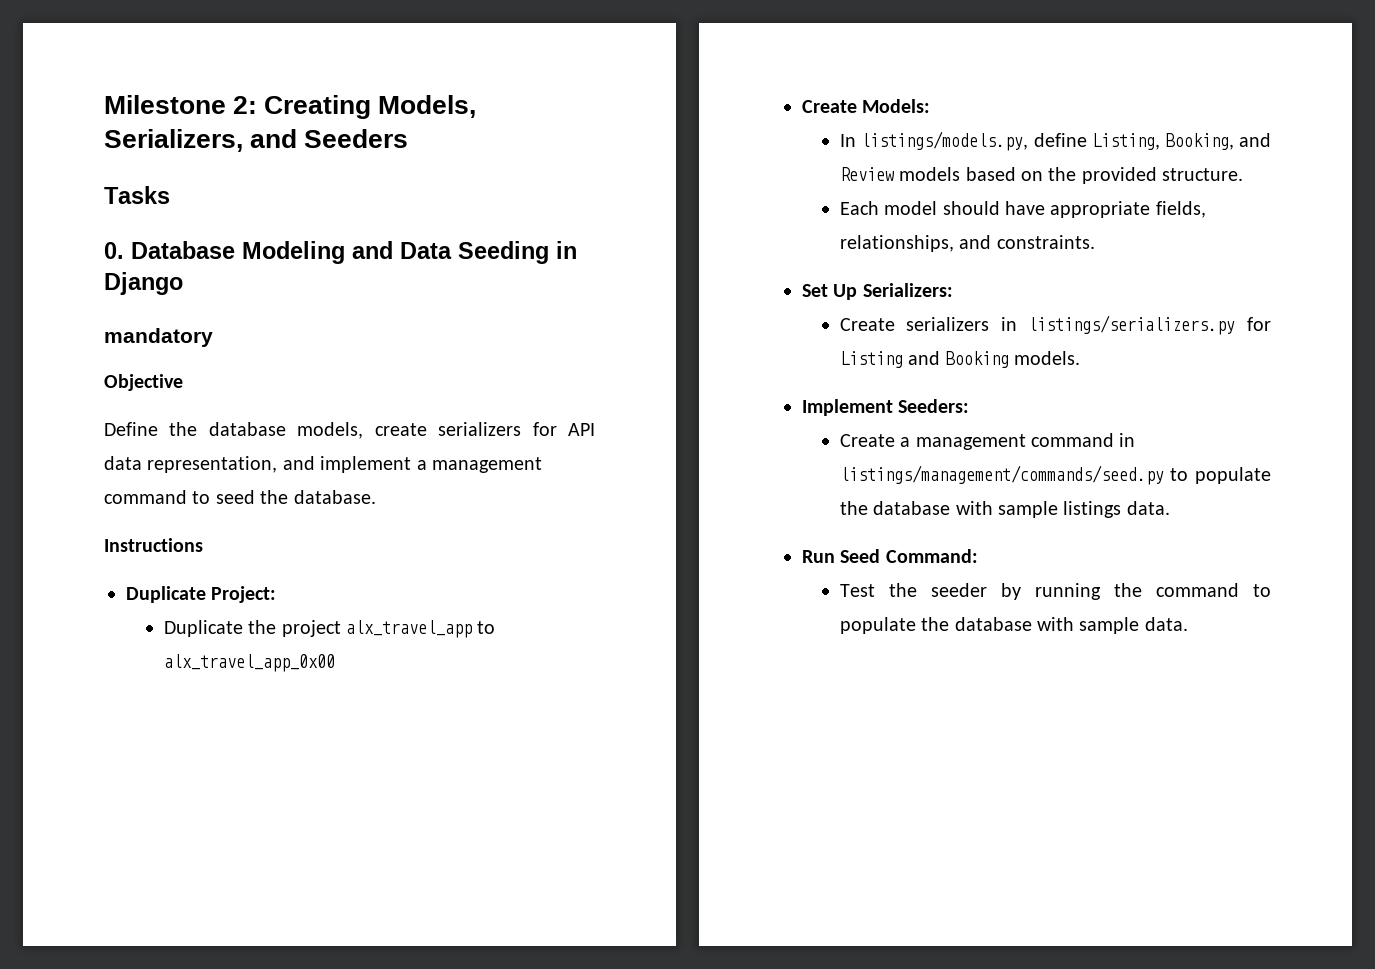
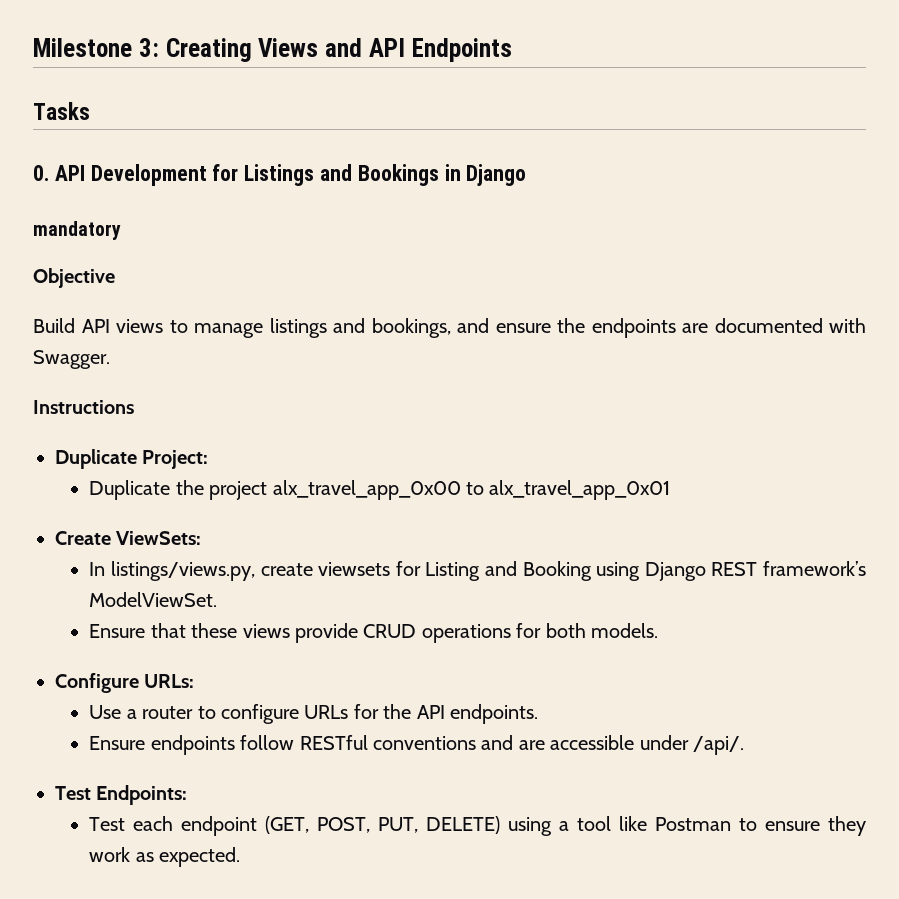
- Milestone 2: Creating Models, Serializers, and Seeders
+ Milestone 3: Creating Views and API Endpoints
  Tasks
- 0. Database Modeling and Data Seeding in Django
+ 0. API Development for Listings and Bookings in Django
  mandatory
  Objective
- Define the database models, create serializers for API data representation, and implement a management command to seed the database.
+ Build API views to manage listings and bookings, and ensure the endpoints are documented with Swagger.
- Duplicate the project alx_travel_app to alx_travel_app_0x00
- Create Models:
+ Duplicate the project alx_travel_app_0x00 to alx_travel_app_0x01
+ Create ViewSets:
- In listings/models.py, define Listing, Booking, and Review models based on the provided structure.
- Each model should have appropriate fields, relationships, and constraints.
- Set Up Serializers:
- Create serializers in listings/serializers.py for Listing and Booking models.
- Implement Seeders:
- Create a management command in listings/management/commands/seed.py to populate the database with sample listings data.
- Run Seed Command:
- Test the seeder by running the command to populate the database with sample data.
+ In listings/views.py, create viewsets for Listing and Booking using Django REST framework’s ModelViewSet.
+ Ensure that these views provide CRUD operations for both models.
+ Configure URLs:
+ Use a router to configure URLs for the API endpoints.
+ Ensure endpoints follow RESTful conventions and are accessible under /api/.
+ Test Endpoints:
+ Test each endpoint (GET, POST, PUT, DELETE) using a tool like Postman to ensure they work as expected.

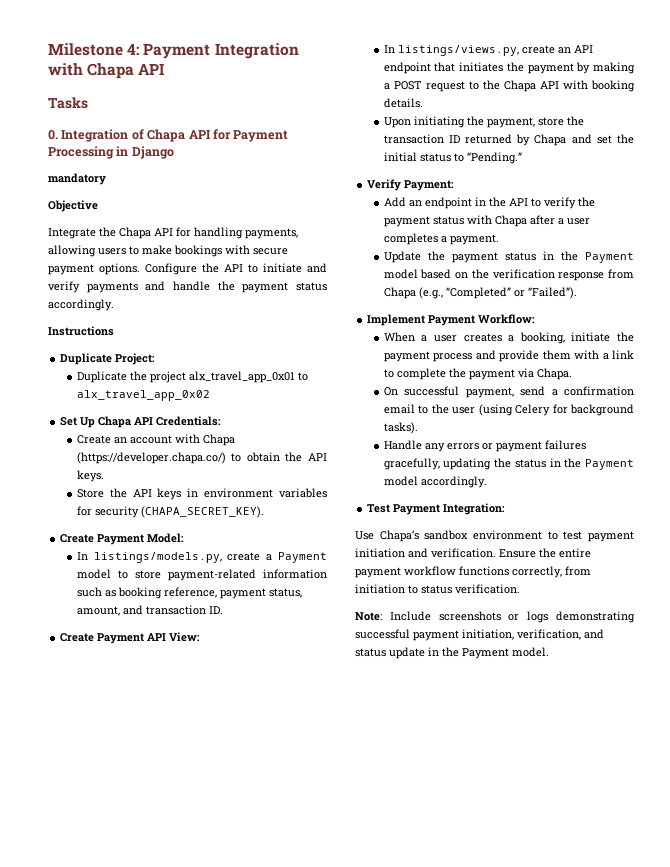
- Milestone 3: Creating Views and API Endpoints
+ Milestone 4: Payment Integration with Chapa API
- 0. API Development for Listings and Bookings in Django
+ 0. Integration of Chapa API for Payment Processing in Django
  mandatory
  Objective
- Build API views to manage listings and bookings, and ensure the endpoints are documented with Swagger.
+ Integrate the Chapa API for handling payments, allowing users to make bookings with secure payment options. Configure the API to initiate and verify payments and handle the payment status accordingly.
- Duplicate the project alx_travel_app_0x00 to alx_travel_app_0x01
- Create ViewSets:
- In listings/views.py, create viewsets for Listing and Booking using Django REST framework’s ModelViewSet.
- Ensure that these views provide CRUD operations for both models.
- Configure URLs:
- Use a router to configure URLs for the API endpoints.
- Ensure endpoints follow RESTful conventions and are accessible under /api/.
- Test Endpoints:
- Test each endpoint (GET, POST, PUT, DELETE) using a tool like Postman to ensure they work as expected.
+ Duplicate the project alx_travel_app_0x01 to alx_travel_app_0x02
+ Set Up Chapa API Credentials:
+ Create an account with Chapa (https://developer.chapa.co/) to obtain the API keys.
+ Store the API keys in environment variables for security (CHAPA_SECRET_KEY).
+ Create Payment Model:
+ In listings/models.py, create a Payment model to store payment-related information such as booking reference, payment status, amount, and transaction ID.
+ Create Payment API View:
+ In listings/views.py, create an API endpoint that initiates the payment by making a POST request to the Chapa API with booking details.
+ Upon initiating the payment, store the transaction ID returned by Chapa and set the initial status to “Pending.”
+ Verify Payment:
+ Add an endpoint in the API to verify the payment status with Chapa after a user completes a payment.
+ Update the payment status in the Payment model based on the verification response from Chapa (e.g., “Completed” or “Failed”).
+ Implement Payment Workflow:
+ When a user creates a booking, initiate the payment process and provide them with a link to complete the payment via Chapa.
+ On successful payment, send a confirmation email to the user (using Celery for background tasks).
+ Handle any errors or payment failures gracefully, updating the status in the Payment model accordingly.
+ Test Payment Integration:
+ Use Chapa’s sandbox environment to test payment initiation and verification. Ensure the entire payment workflow functions correctly, from initiation to status verification.
+ Note: Include screenshots or logs demonstrating successful payment initiation, verification, and status update in the Payment model.

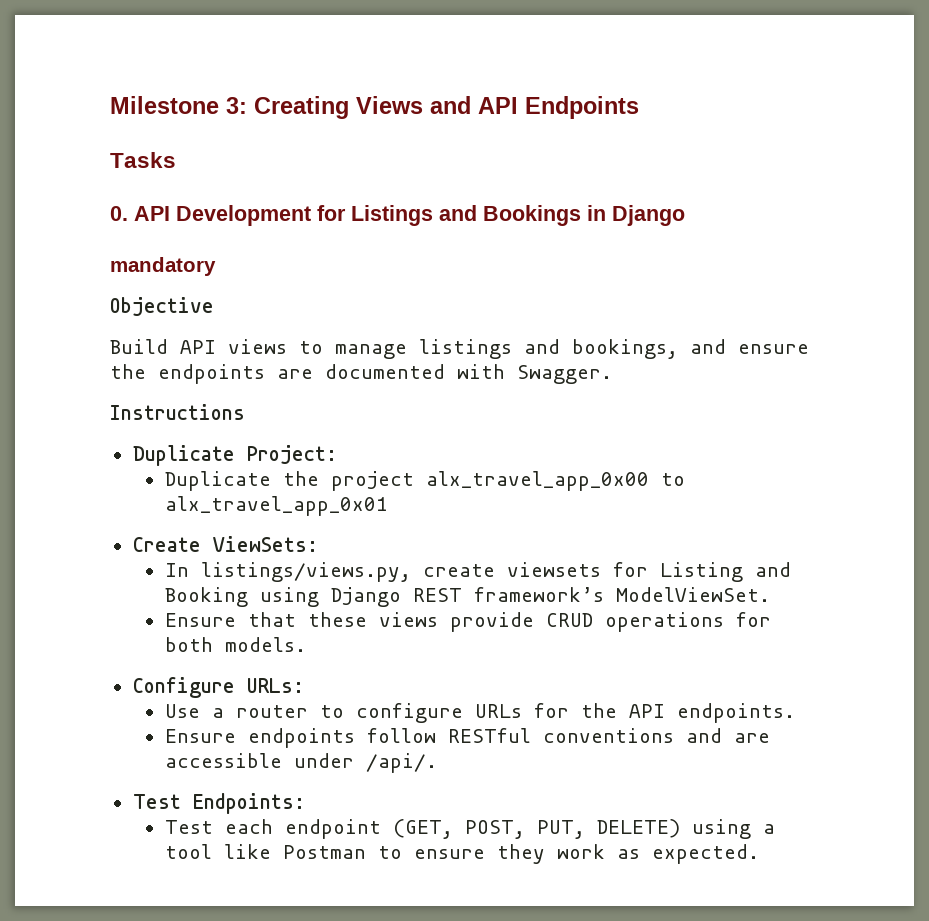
- Milestone 4: Payment Integration with Chapa API
+ Milestone 3: Creating Views and API Endpoints
- 0. Integration of Chapa API for Payment Processing in Django
+ 0. API Development for Listings and Bookings in Django
  mandatory
  Objective
- Integrate the Chapa API for handling payments, allowing users to make bookings with secure payment options. Configure the API to initiate and verify payments and handle the payment status accordingly.
+ Build API views to manage listings and bookings, and ensure the endpoints are documented with Swagger.
- Duplicate the project alx_travel_app_0x01 to alx_travel_app_0x02
- Set Up Chapa API Credentials:
- Create an account with Chapa (https://developer.chapa.co/) to obtain the API keys.
- Store the API keys in environment variables for security (CHAPA_SECRET_KEY).
- Create Payment Model:
- In listings/models.py, create a Payment model to store payment-related information such as booking reference, payment status, amount, and transaction ID.
- Create Payment API View:
- In listings/views.py, create an API endpoint that initiates the payment by making a POST request to the Chapa API with booking details.
- Upon initiating the payment, store the transaction ID returned by Chapa and set the initial status to “Pending.”
- Verify Payment:
- Add an endpoint in the API to verify the payment status with Chapa after a user completes a payment.
- Update the payment status in the Payment model based on the verification response from Chapa (e.g., “Completed” or “Failed”).
- Implement Payment Workflow:
- When a user creates a booking, initiate the payment process and provide them with a link to complete the payment via Chapa.
- On successful payment, send a confirmation email to the user (using Celery for background tasks).
- Handle any errors or payment failures gracefully, updating the status in the Payment model accordingly.
- Test Payment Integration:
- Use Chapa’s sandbox environment to test payment initiation and verification. Ensure the entire payment workflow functions correctly, from initiation to status verification.
- Note: Include screenshots or logs demonstrating successful payment initiation, verification, and status update in the Payment model.
+ Duplicate the project alx_travel_app_0x00 to alx_travel_app_0x01
+ Create ViewSets:
+ In listings/views.py, create viewsets for Listing and Booking using Django REST framework’s ModelViewSet.
+ Ensure that these views provide CRUD operations for both models.
+ Configure URLs:
+ Use a router to configure URLs for the API endpoints.
+ Ensure endpoints follow RESTful conventions and are accessible under /api/.
+ Test Endpoints:
+ Test each endpoint (GET, POST, PUT, DELETE) using a tool like Postman to ensure they work as expected.

